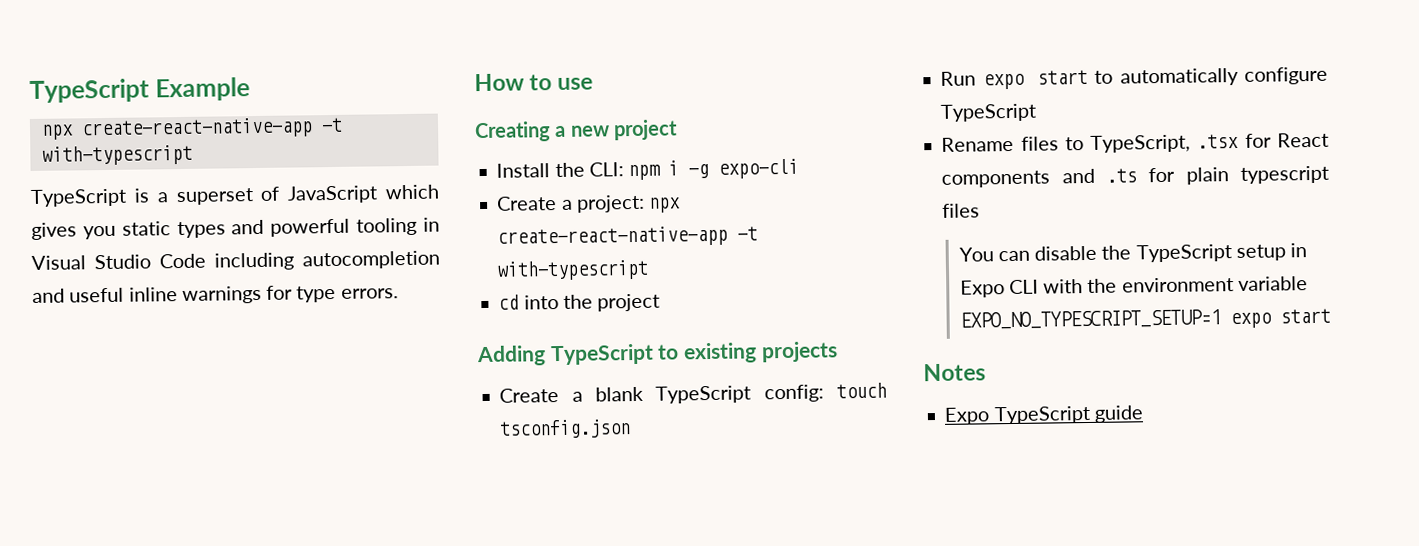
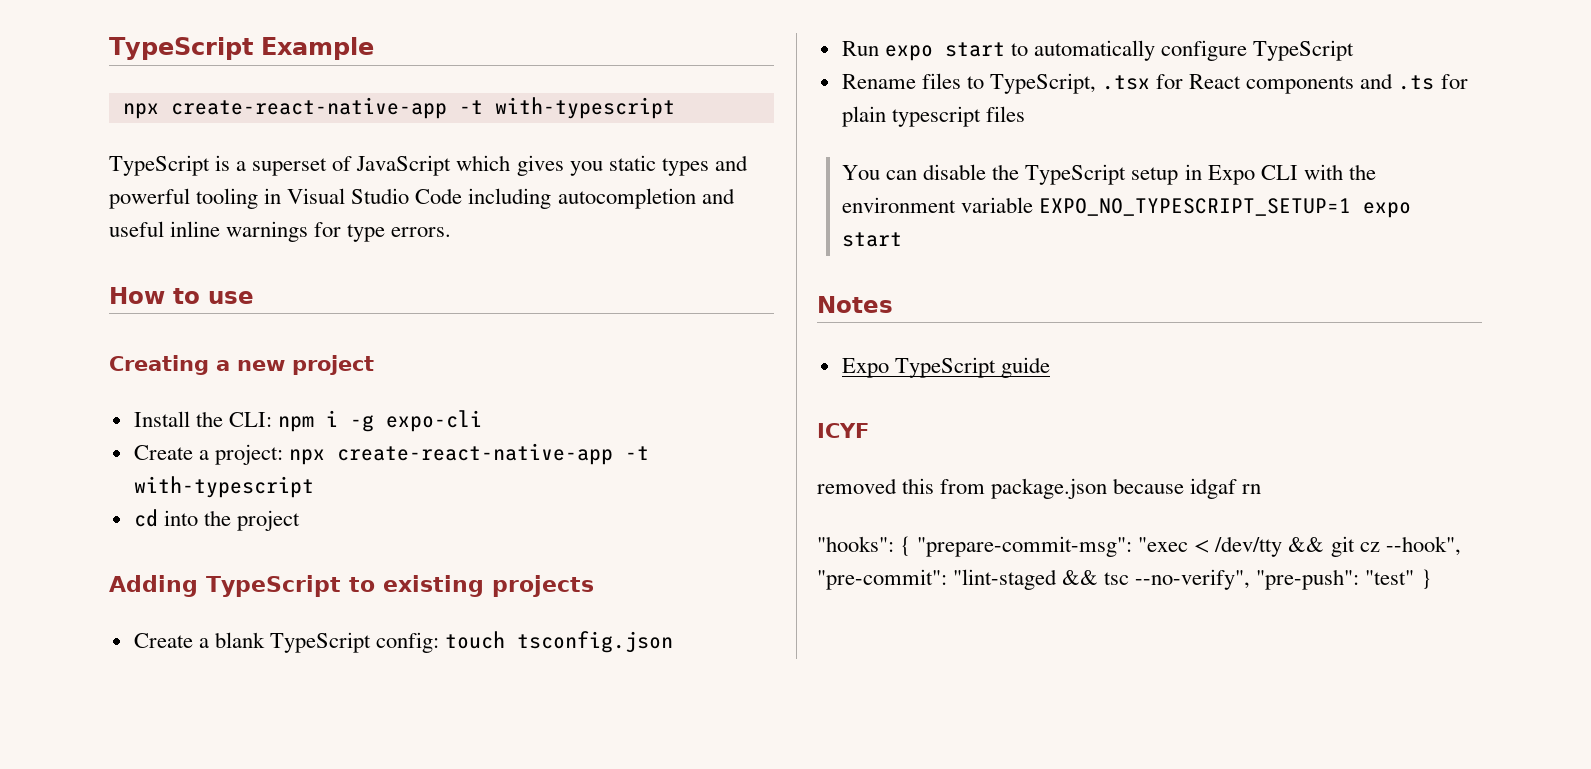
+ ICYF
+ removed this from package.json because idgaf rn
+ "hooks": { "prepare-commit-msg": "exec < /dev/tty && git cz --hook", "pre-commit": "lint-staged && tsc --no-verify", "pre-push": "test" }

